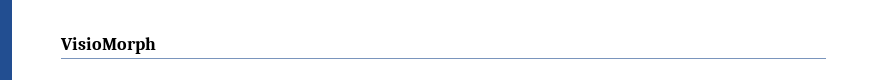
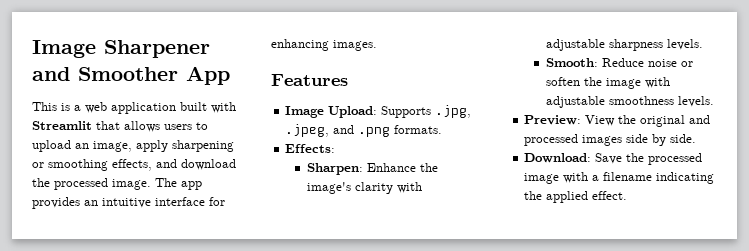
- VisioMorph
+ Image Sharpener and Smoother App
+ This is a web application built with Streamlit that allows users to upload an image, apply sharpening or smoothing effects, and download the processed image. The app provides an intuitive interface for enhancing images.
+ Features
+ Image Upload: Supports .jpg, .jpeg, and .png formats.
+ Effects:
+ Sharpen: Enhance the image's clarity with adjustable sharpness levels.
+ Smooth: Reduce noise or soften the image with adjustable smoothness levels.
+ Preview: View the original and processed images side by side.
+ Download: Save the processed image with a filename indicating the applied effect.

